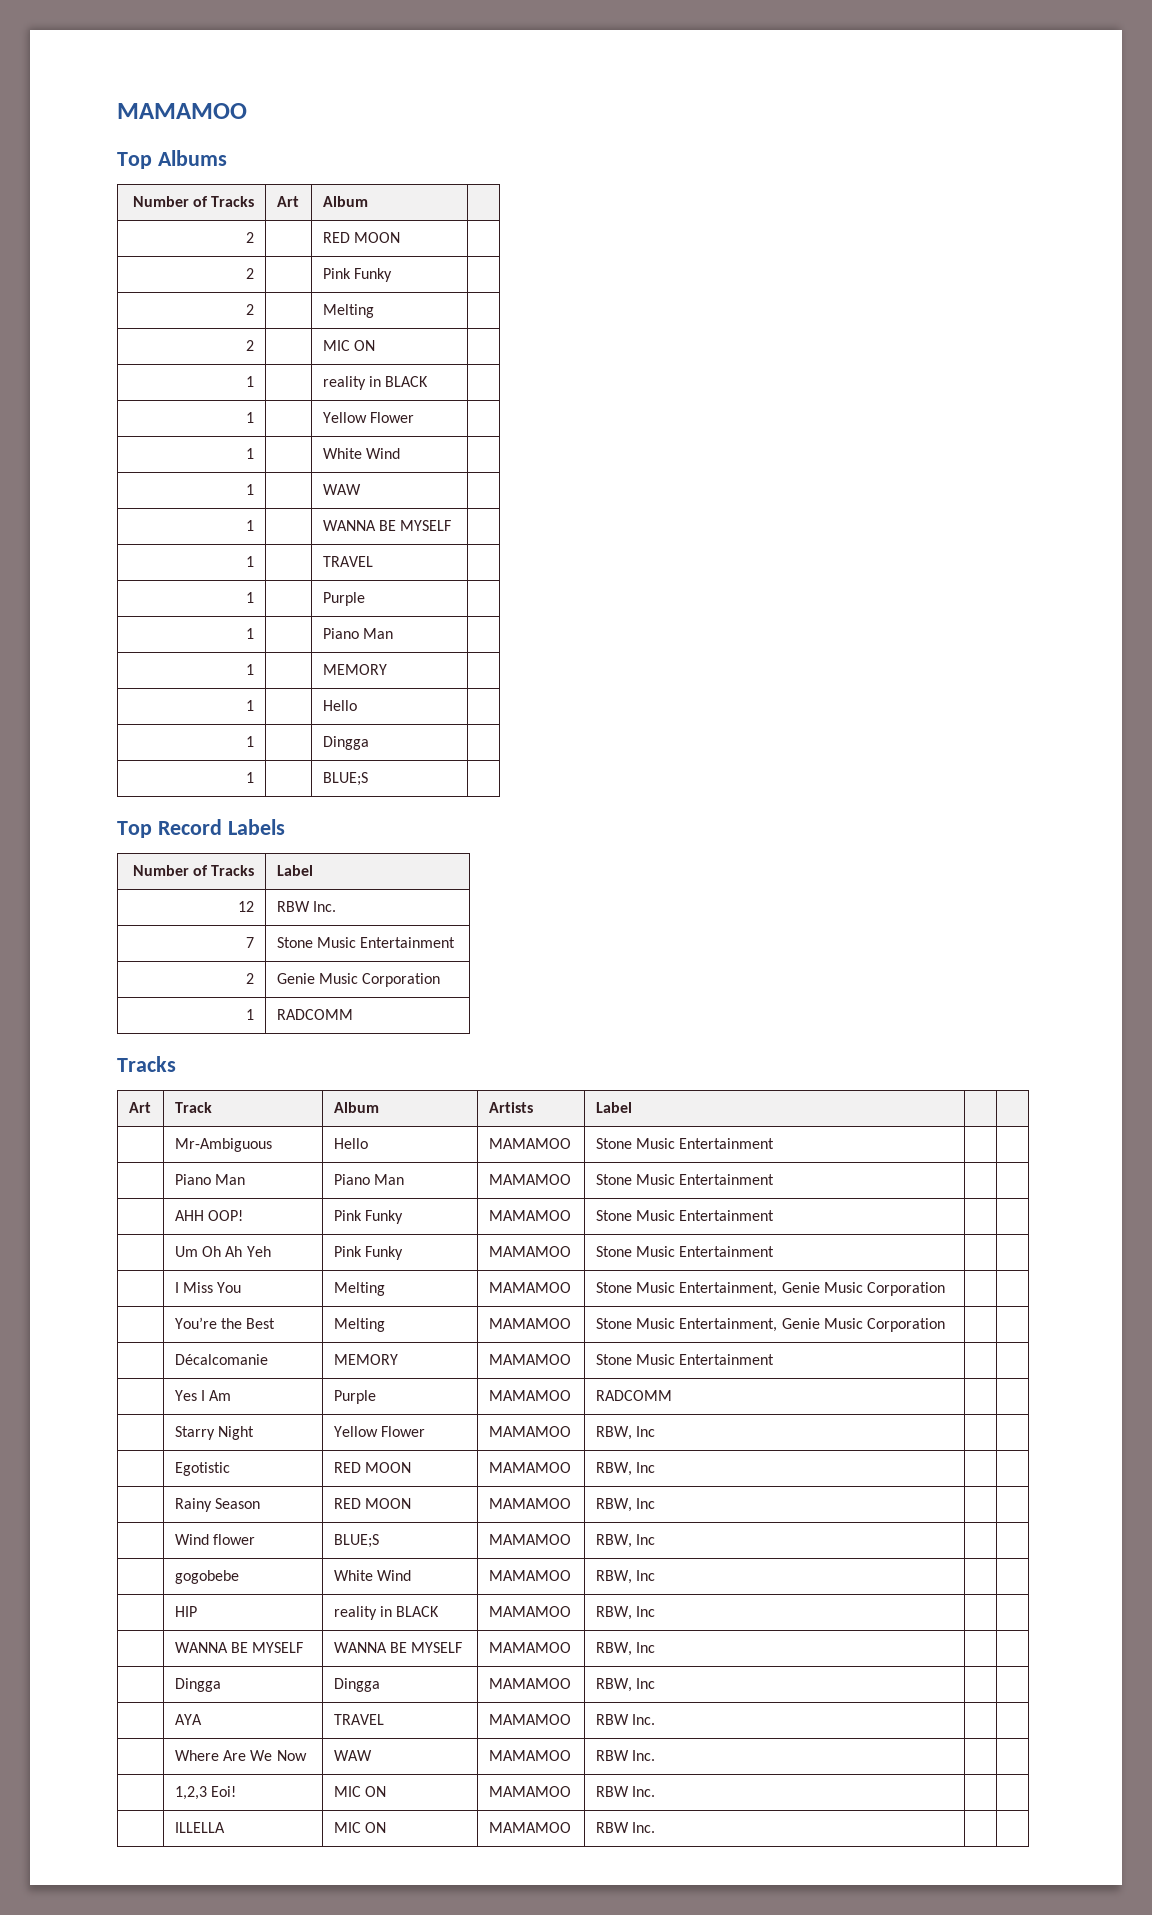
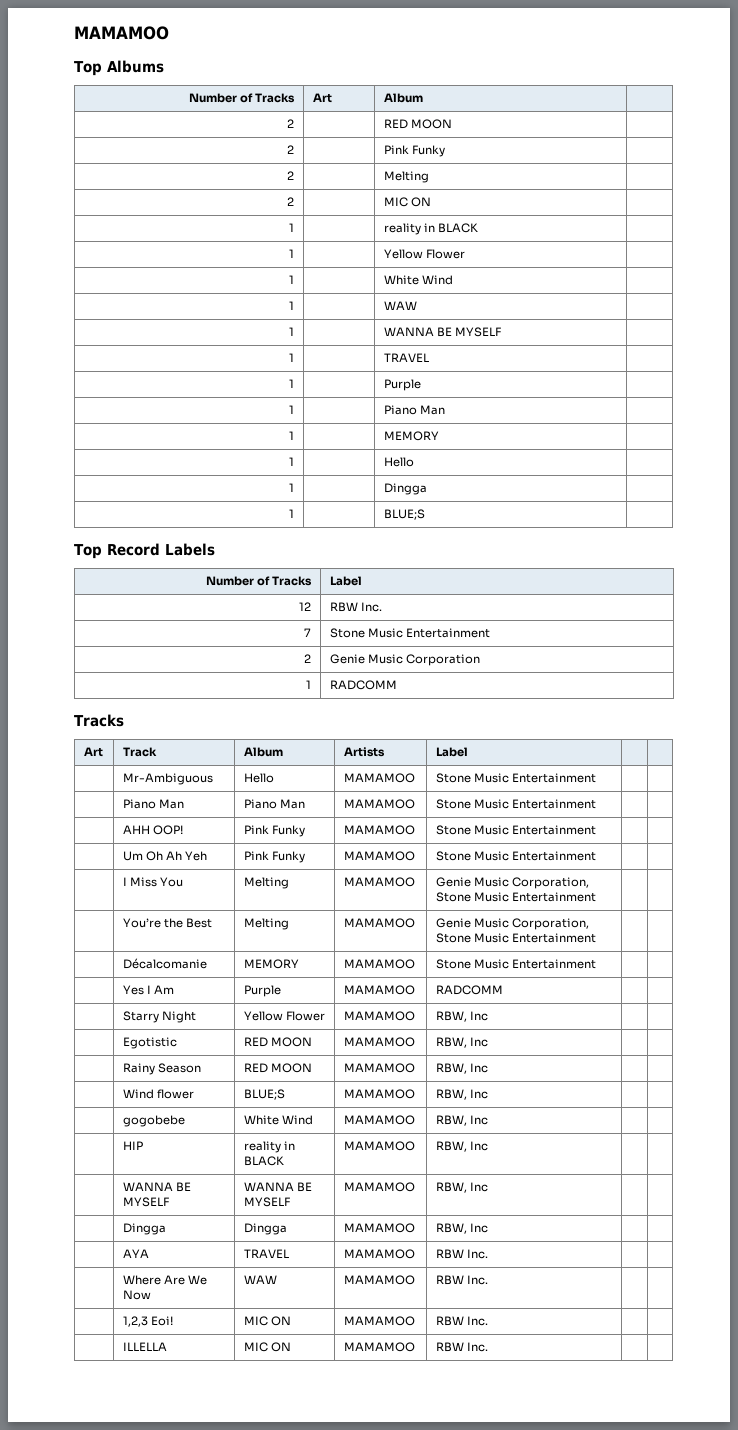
- | I Miss You | Melting | MAMAMOO | Stone Music Entertainment, Genie Music Corporation | |
+ | I Miss You | Melting | MAMAMOO | Genie Music Corporation, Stone Music Entertainment | |
- | You’re the Best | Melting | MAMAMOO | Stone Music Entertainment, Genie Music Corporation | |
+ | You’re the Best | Melting | MAMAMOO | Genie Music Corporation, Stone Music Entertainment | |

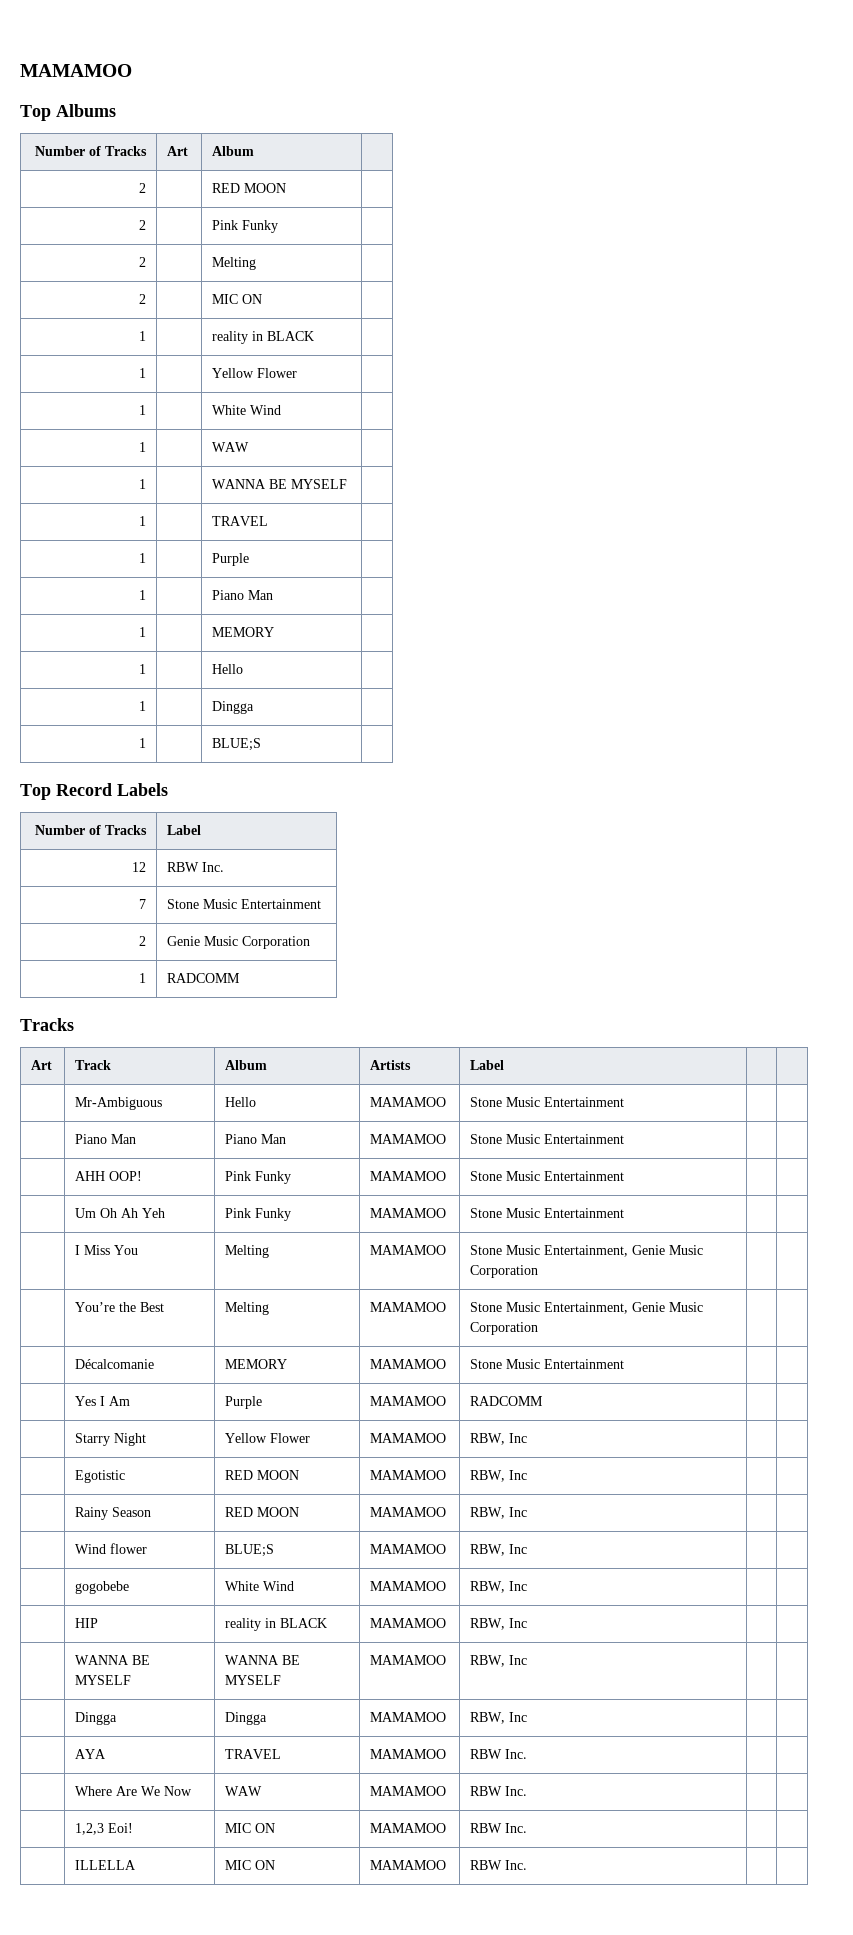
- | I Miss You | Melting | MAMAMOO | Genie Music Corporation, Stone Music Entertainment | |
+ | I Miss You | Melting | MAMAMOO | Stone Music Entertainment, Genie Music Corporation | |
- | You’re the Best | Melting | MAMAMOO | Genie Music Corporation, Stone Music Entertainment | |
+ | You’re the Best | Melting | MAMAMOO | Stone Music Entertainment, Genie Music Corporation | |

